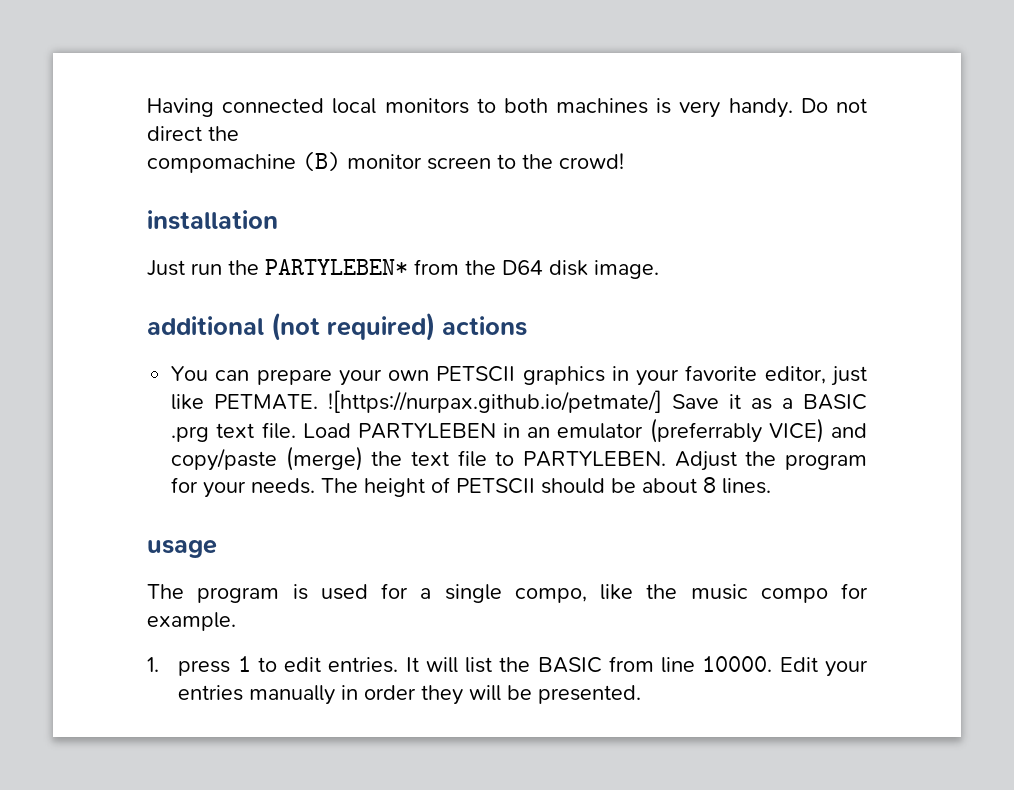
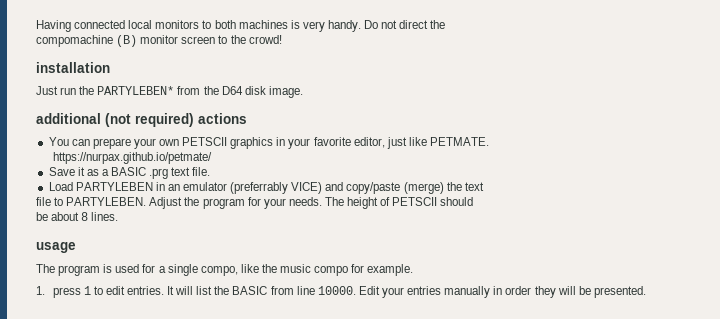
- You can prepare your own PETSCII graphics in your favorite editor, just like PETMATE. ![https://nurpax.github.io/petmate/] Save it as a BASIC .prg text file. Load PARTYLEBEN in an emulator (preferrably VICE) and copy/paste (merge) the text file to PARTYLEBEN.
+ You can prepare your own PETSCII graphics in your favorite editor, just like PETMATE.
+ https://nurpax.github.io/petmate/
+ Save it as a BASIC .prg text file.
+ Load PARTYLEBEN in an emulator (preferrably VICE) and copy/paste (merge) the text
+ file to PARTYLEBEN.
- The height of PETSCII should be about 8 lines.
+ The height of PETSCII should
+ be about 8 lines.

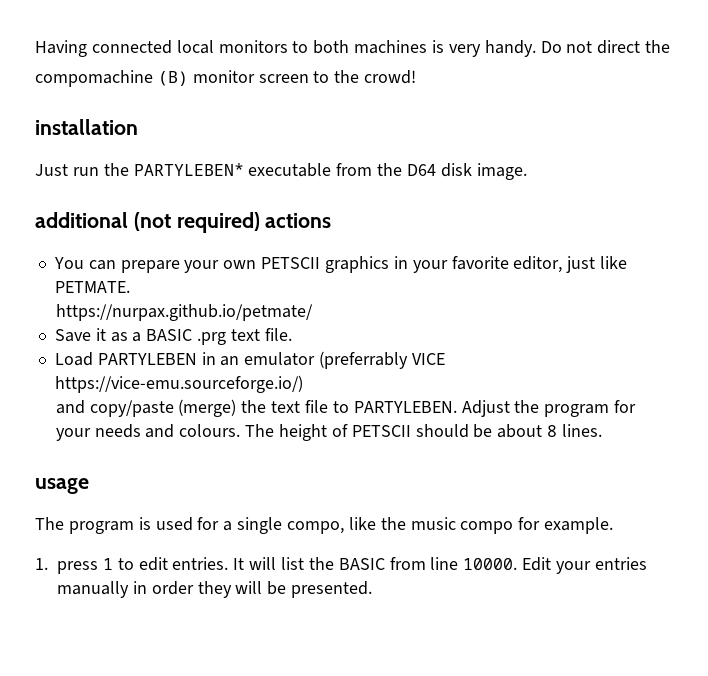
- Just run the PARTYLEBEN* from the D64 disk image.
+ Just run the PARTYLEBEN* executable from the D64 disk image.
- Load PARTYLEBEN in an emulator (preferrably VICE) and copy/paste (merge) the text
- file to PARTYLEBEN.
+ Load PARTYLEBEN in an emulator (preferrably VICE https://vice-emu.sourceforge.io/)
+ and copy/paste (merge) the text file to PARTYLEBEN.
- Adjust the program for your needs.
+ Adjust the program for your needs and colours.
- The height of PETSCII should
- be about 8 lines.
+ The height of PETSCII should be about 8 lines.

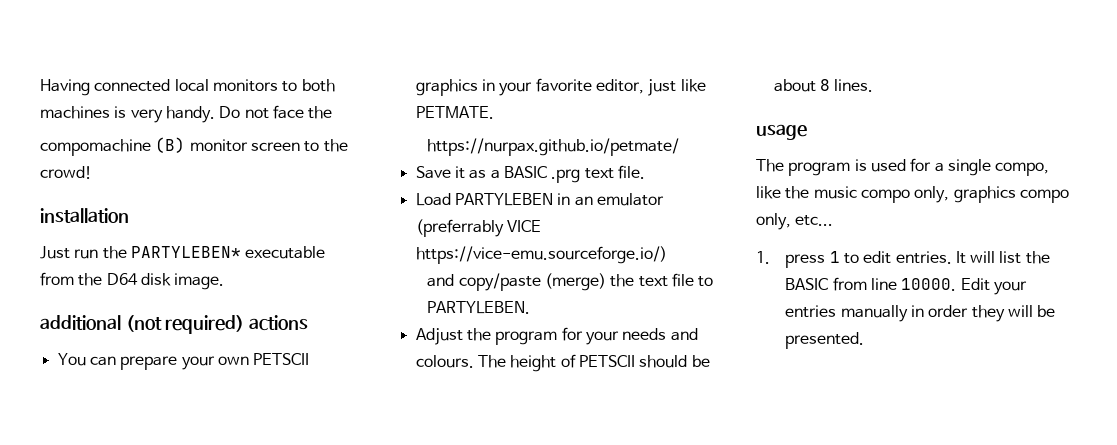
- Do not direct the
+ Do not face the
- and copy/paste (merge) the text file to PARTYLEBEN. Adjust the program for your needs and colours.
+ and copy/paste (merge) the text file to PARTYLEBEN.
+ Adjust the program for your needs and colours.
- The program is used for a single compo, like the music compo for example.
+ The program is used for a single compo, like the music compo only, graphics compo only, etc...

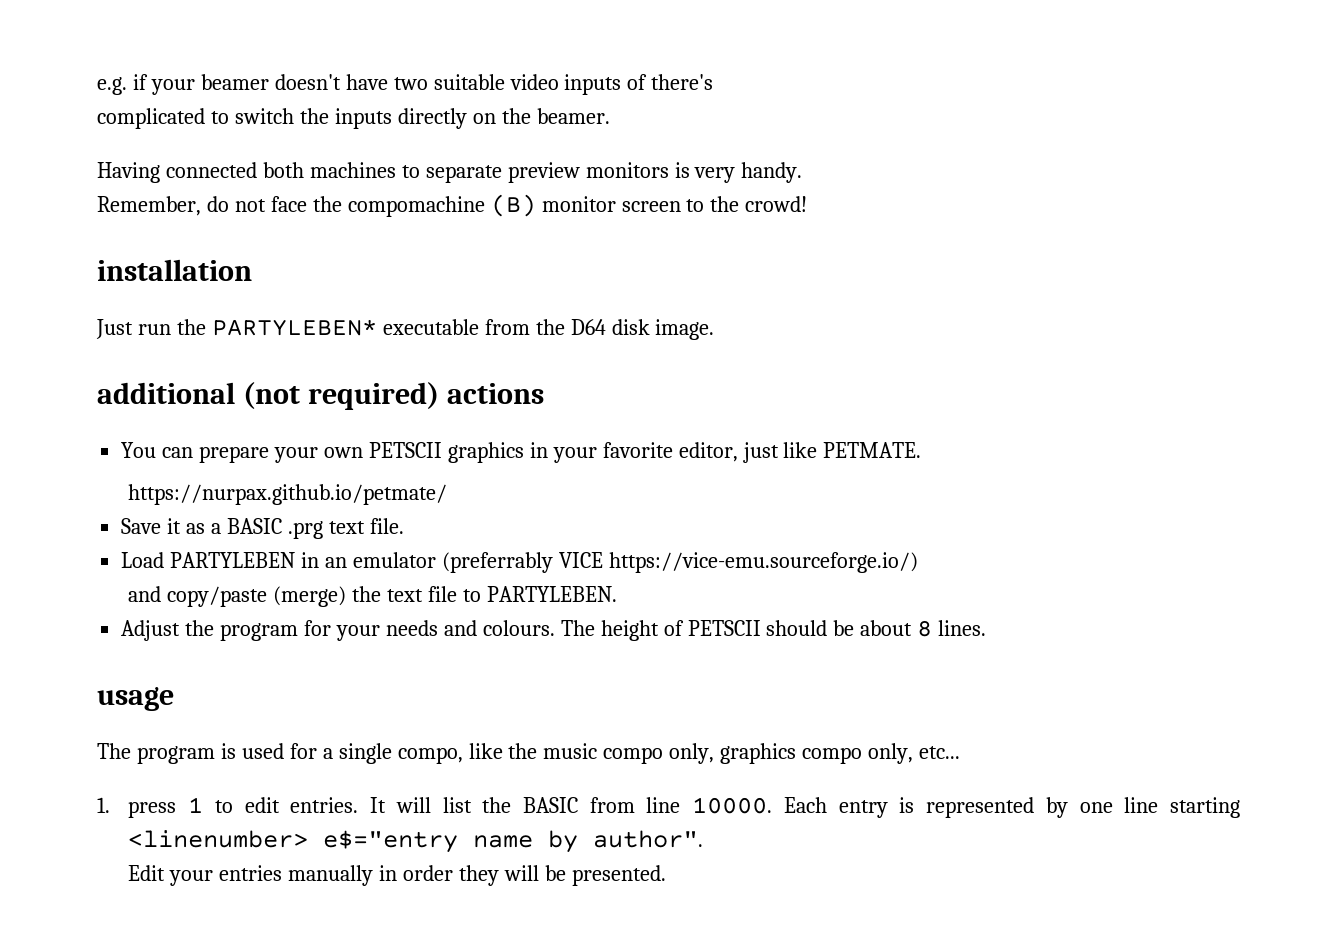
- Having connected local monitors to both machines is very handy. Do not face the
- compomachine (B) monitor screen to the crowd!
+ e.g. if your beamer doesn't have two suitable video inputs of there's
+ complicated to switch the inputs directly on the beamer.
+ Having connected both machines to separate preview monitors is very handy.
+ Remember, do not face the compomachine (B) monitor screen to the crowd!
- It will list the BASIC from line 10000. Edit your entries manually in order they will be presented.
+ It will list the BASIC from line 10000. Each entry is represented by one line starting <linenumber> e$="entry name by author".
+ Edit your entries manually in order they will be presented.

